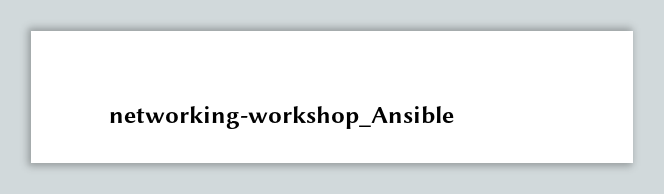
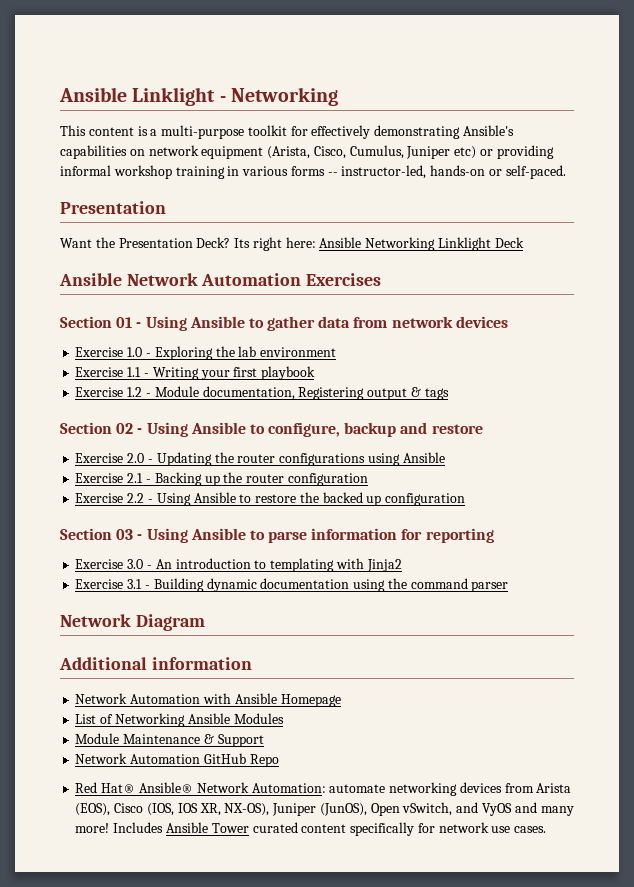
- networking-workshop_Ansible
+ Ansible Linklight - Networking
+ This content is a multi-purpose toolkit for effectively demonstrating Ansible's capabilities on network equipment (Arista, Cisco, Cumulus, Juniper etc) or providing informal workshop training in various forms -- instructor-led, hands-on or self-paced.
+ Presentation
+ Want the Presentation Deck? Its right here: Ansible Networking Linklight Deck
+ Ansible Network Automation Exercises
+ Section 01 - Using Ansible to gather data from network devices
+ Exercise 1.0 - Exploring the lab environment
+ Exercise 1.1 - Writing your first playbook
+ Exercise 1.2 - Module documentation, Registering output & tags
+ Section 02 - Using Ansible to configure, backup and restore
+ Exercise 2.0 - Updating the router configurations using Ansible
+ Exercise 2.1 - Backing up the router configuration
+ Exercise 2.2 - Using Ansible to restore the backed up configuration
+ Section 03 - Using Ansible to parse information for reporting
+ Exercise 3.0 - An introduction to templating with Jinja2
+ Exercise 3.1 - Building dynamic documentation using the command parser
+ Network Diagram
+ Additional information
+ Network Automation with Ansible Homepage
+ List of Networking Ansible Modules
+ Module Maintenance & Support
+ Network Automation GitHub Repo
+ Red Hat® Ansible® Network Automation: automate networking devices from Arista (EOS), Cisco (IOS, IOS XR, NX-OS), Juniper (JunOS), Open vSwitch, and VyOS and many more! Includes Ansible Tower curated content specifically for network use cases.

